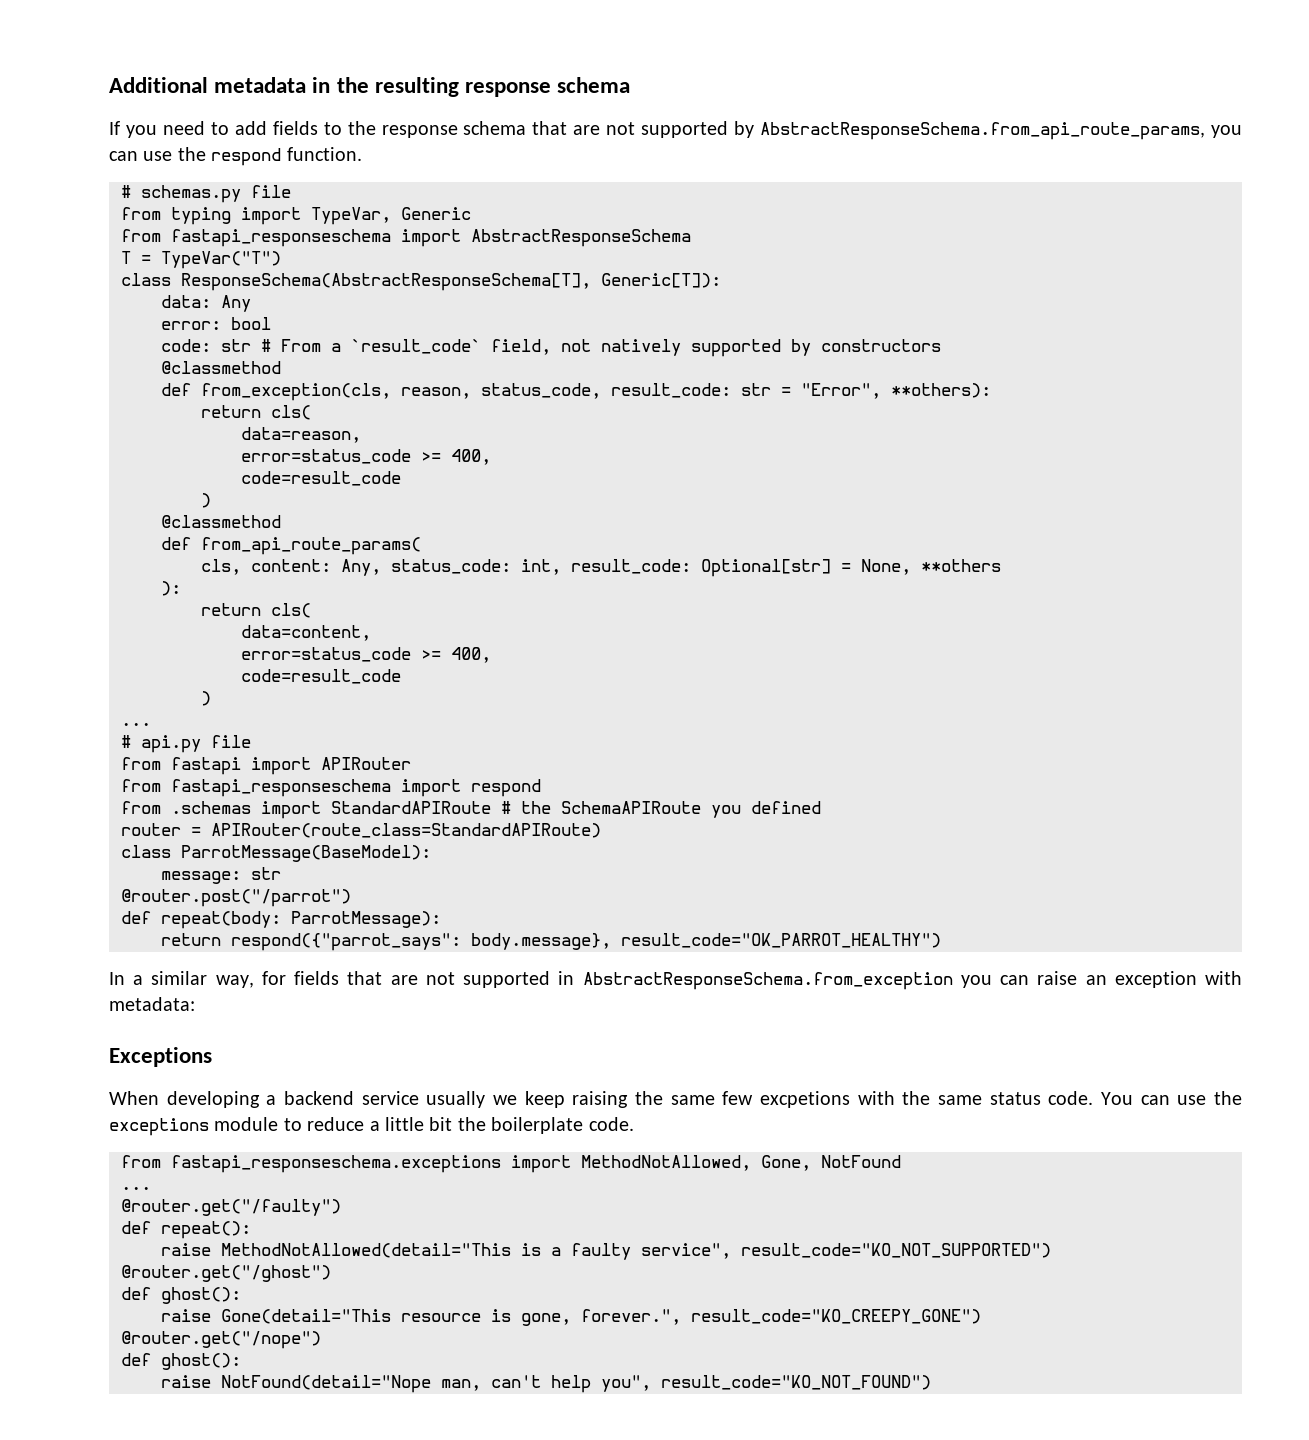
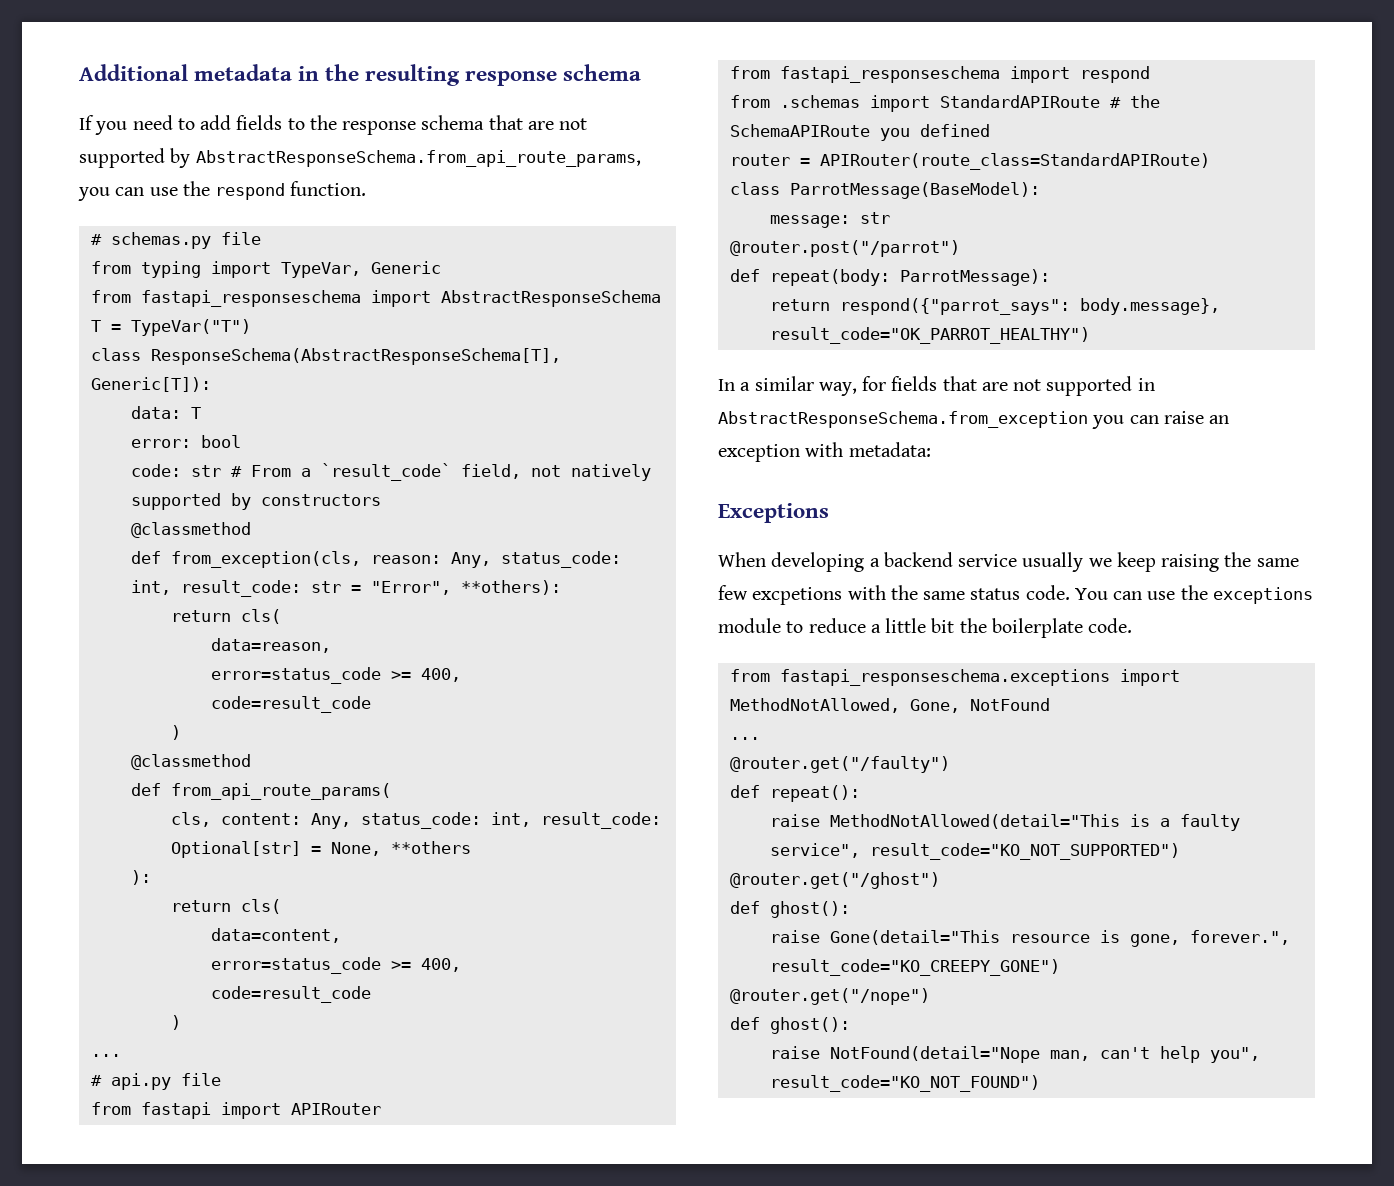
- data: Any
+ data: T
- def from_exception(cls, reason, status_code, result_code: str = "Error", **others):
+ def from_exception(cls, reason: Any, status_code: int, result_code: str = "Error", **others):

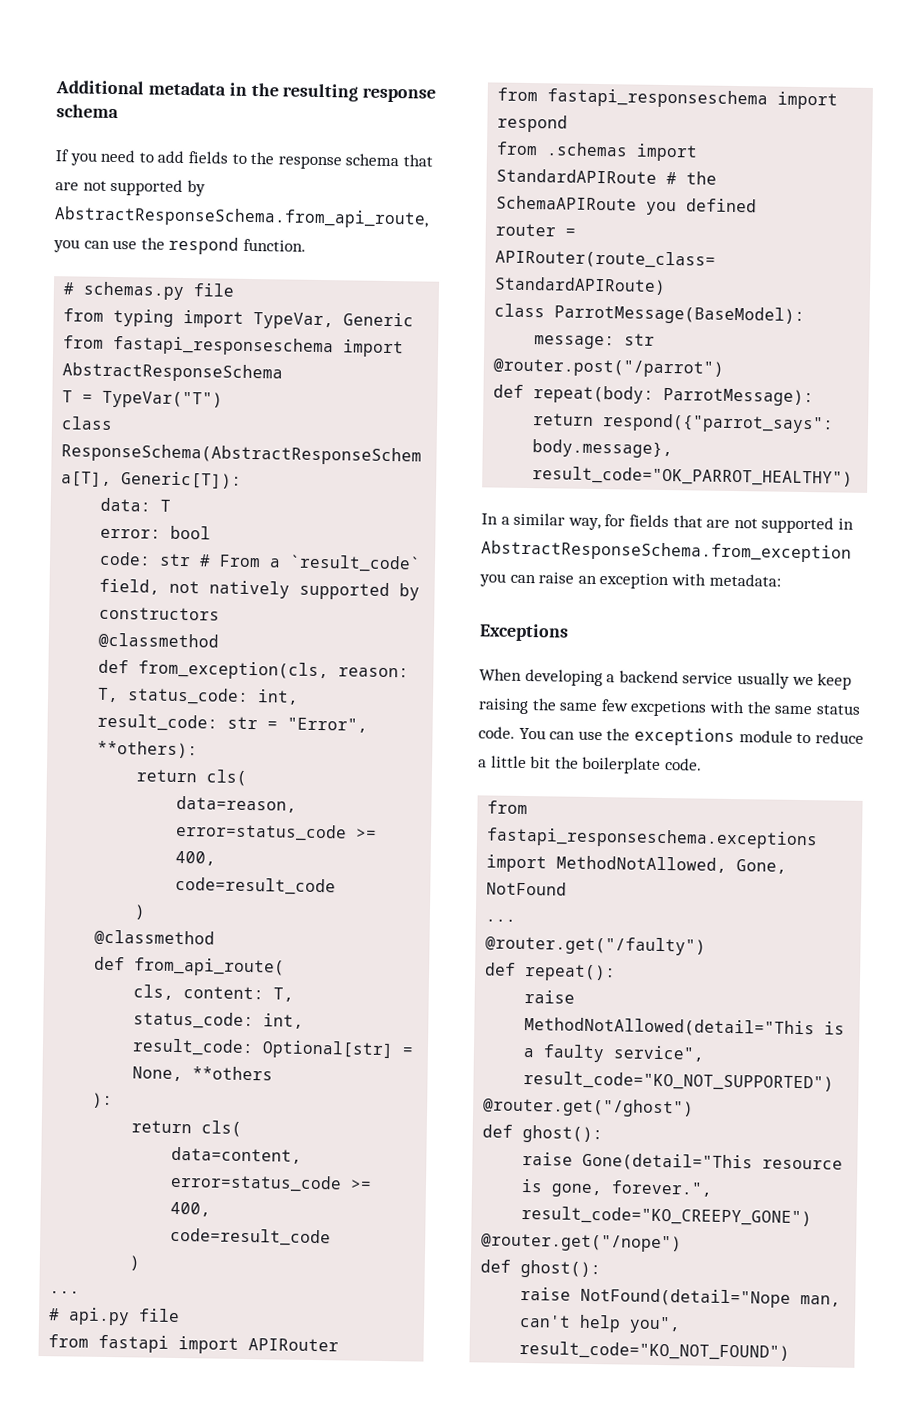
- If you need to add fields to the response schema that are not supported by AbstractResponseSchema.from_api_route_params, you can use the respond function.
+ If you need to add fields to the response schema that are not supported by AbstractResponseSchema.from_api_route, you can use the respond function.
- def from_exception(cls, reason: Any, status_code: int, result_code: str = "Error", **others):
+ def from_exception(cls, reason: T, status_code: int, result_code: str = "Error", **others):
- def from_api_route_params(
+ def from_api_route(
- cls, content: Any, status_code: int, result_code: Optional[str] = None, **others
+ cls, content: T, status_code: int, result_code: Optional[str] = None, **others

